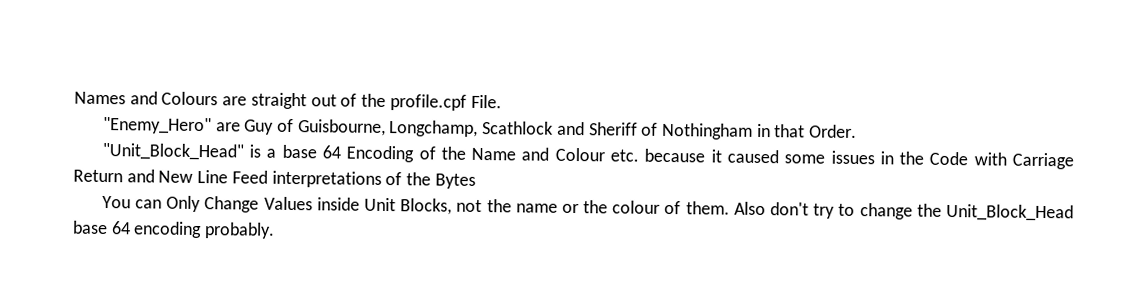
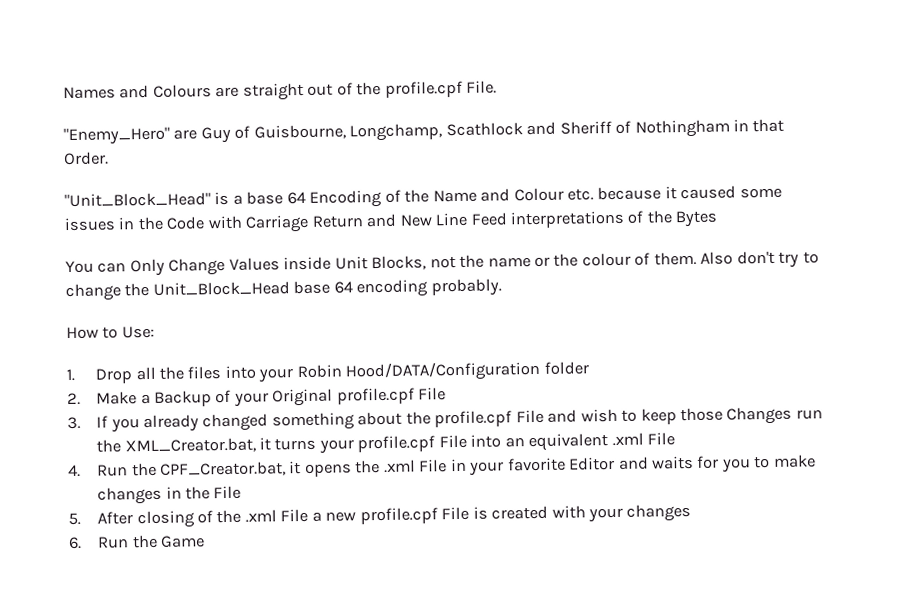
+ How to Use:
+ 1. Drop all the files into your Robin Hood/DATA/Configuration folder
+ 2. Make a Backup of your Original profile.cpf File
+ 3. If you already changed something about the profile.cpf File and wish to keep those Changes run the XML_Creator.bat, it turns your profile.cpf File into an equivalent .xml File
+ 4. Run the CPF_Creator.bat, it opens the .xml File in your favorite Editor and waits for you to make changes in the File
+ 5. After closing of the .xml File a new profile.cpf File is created with your changes
+ 6. Run the Game

